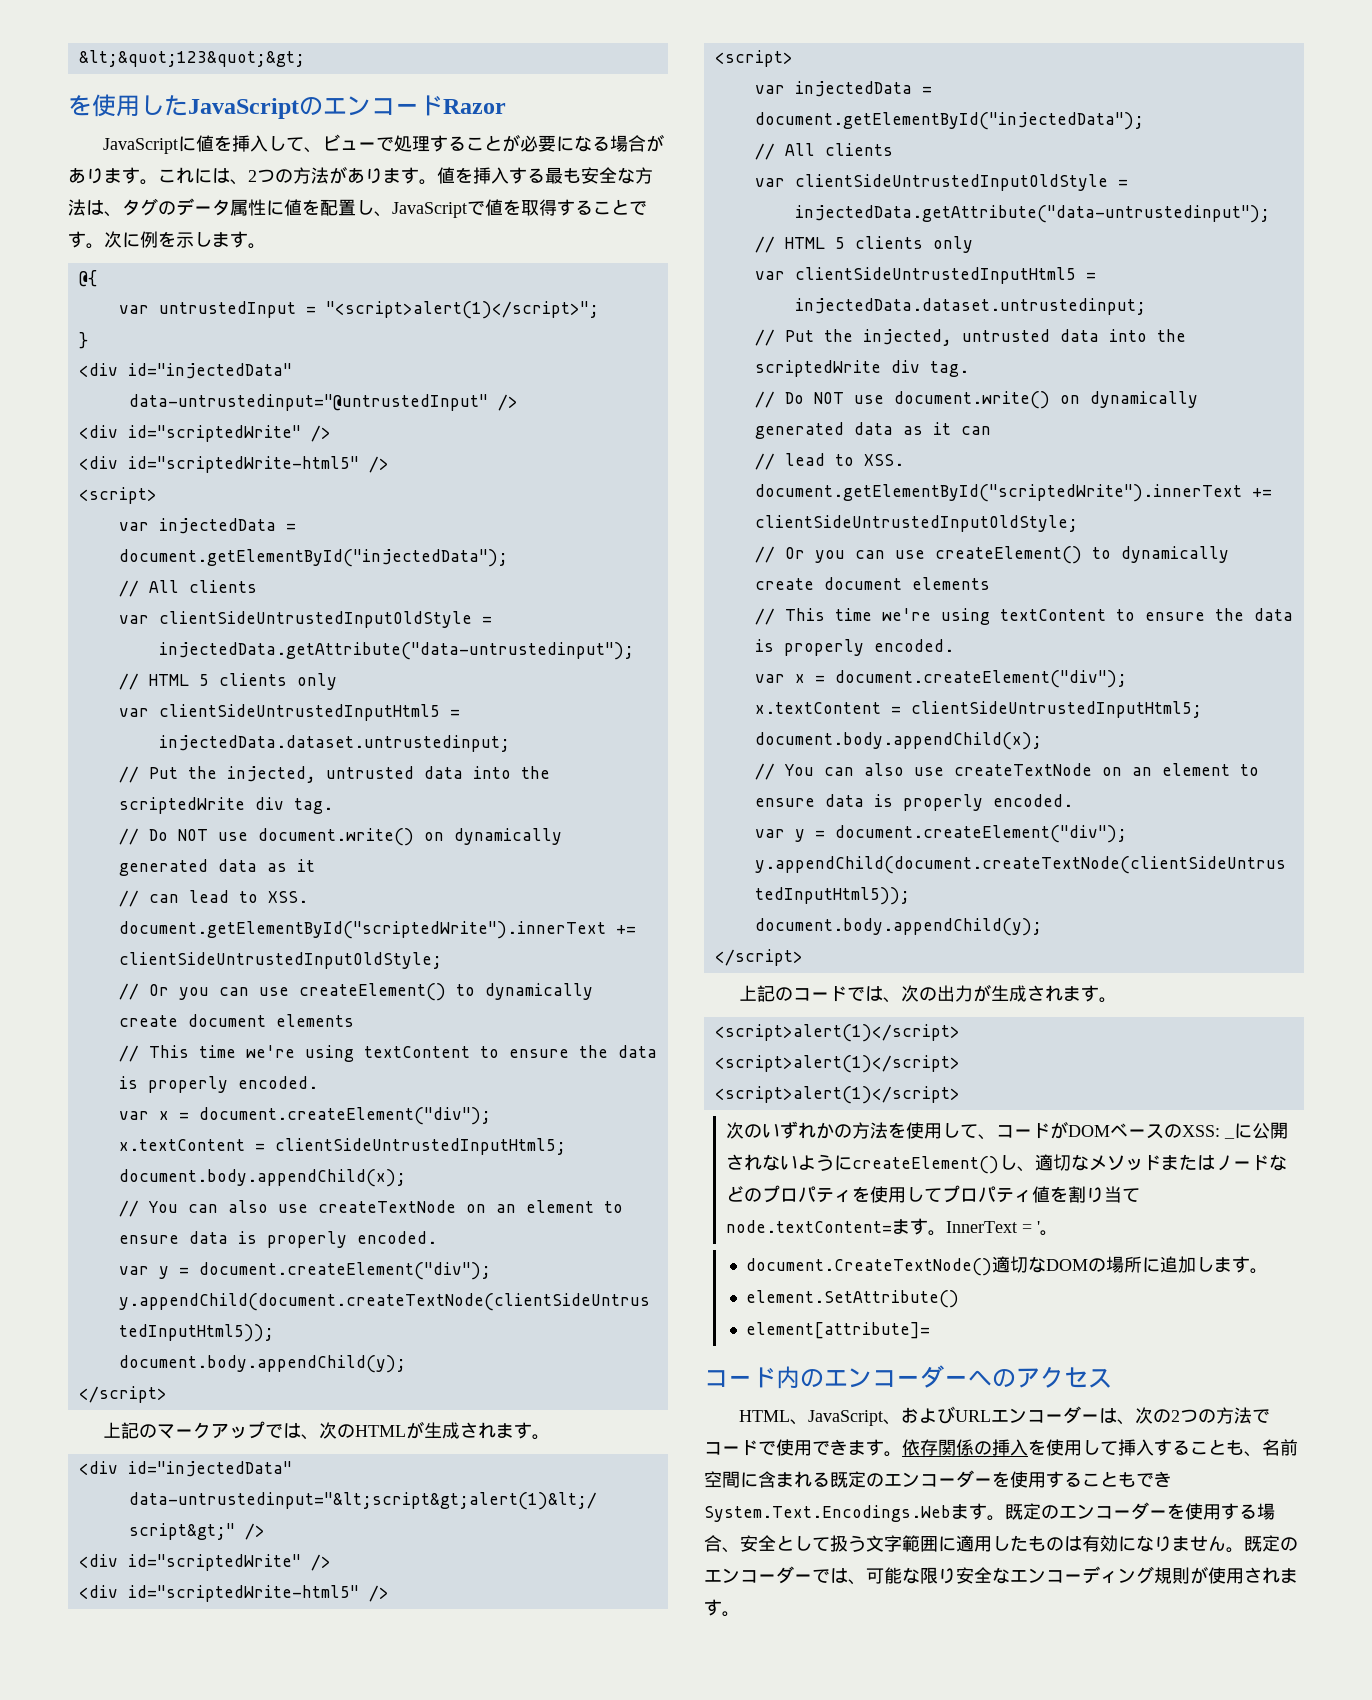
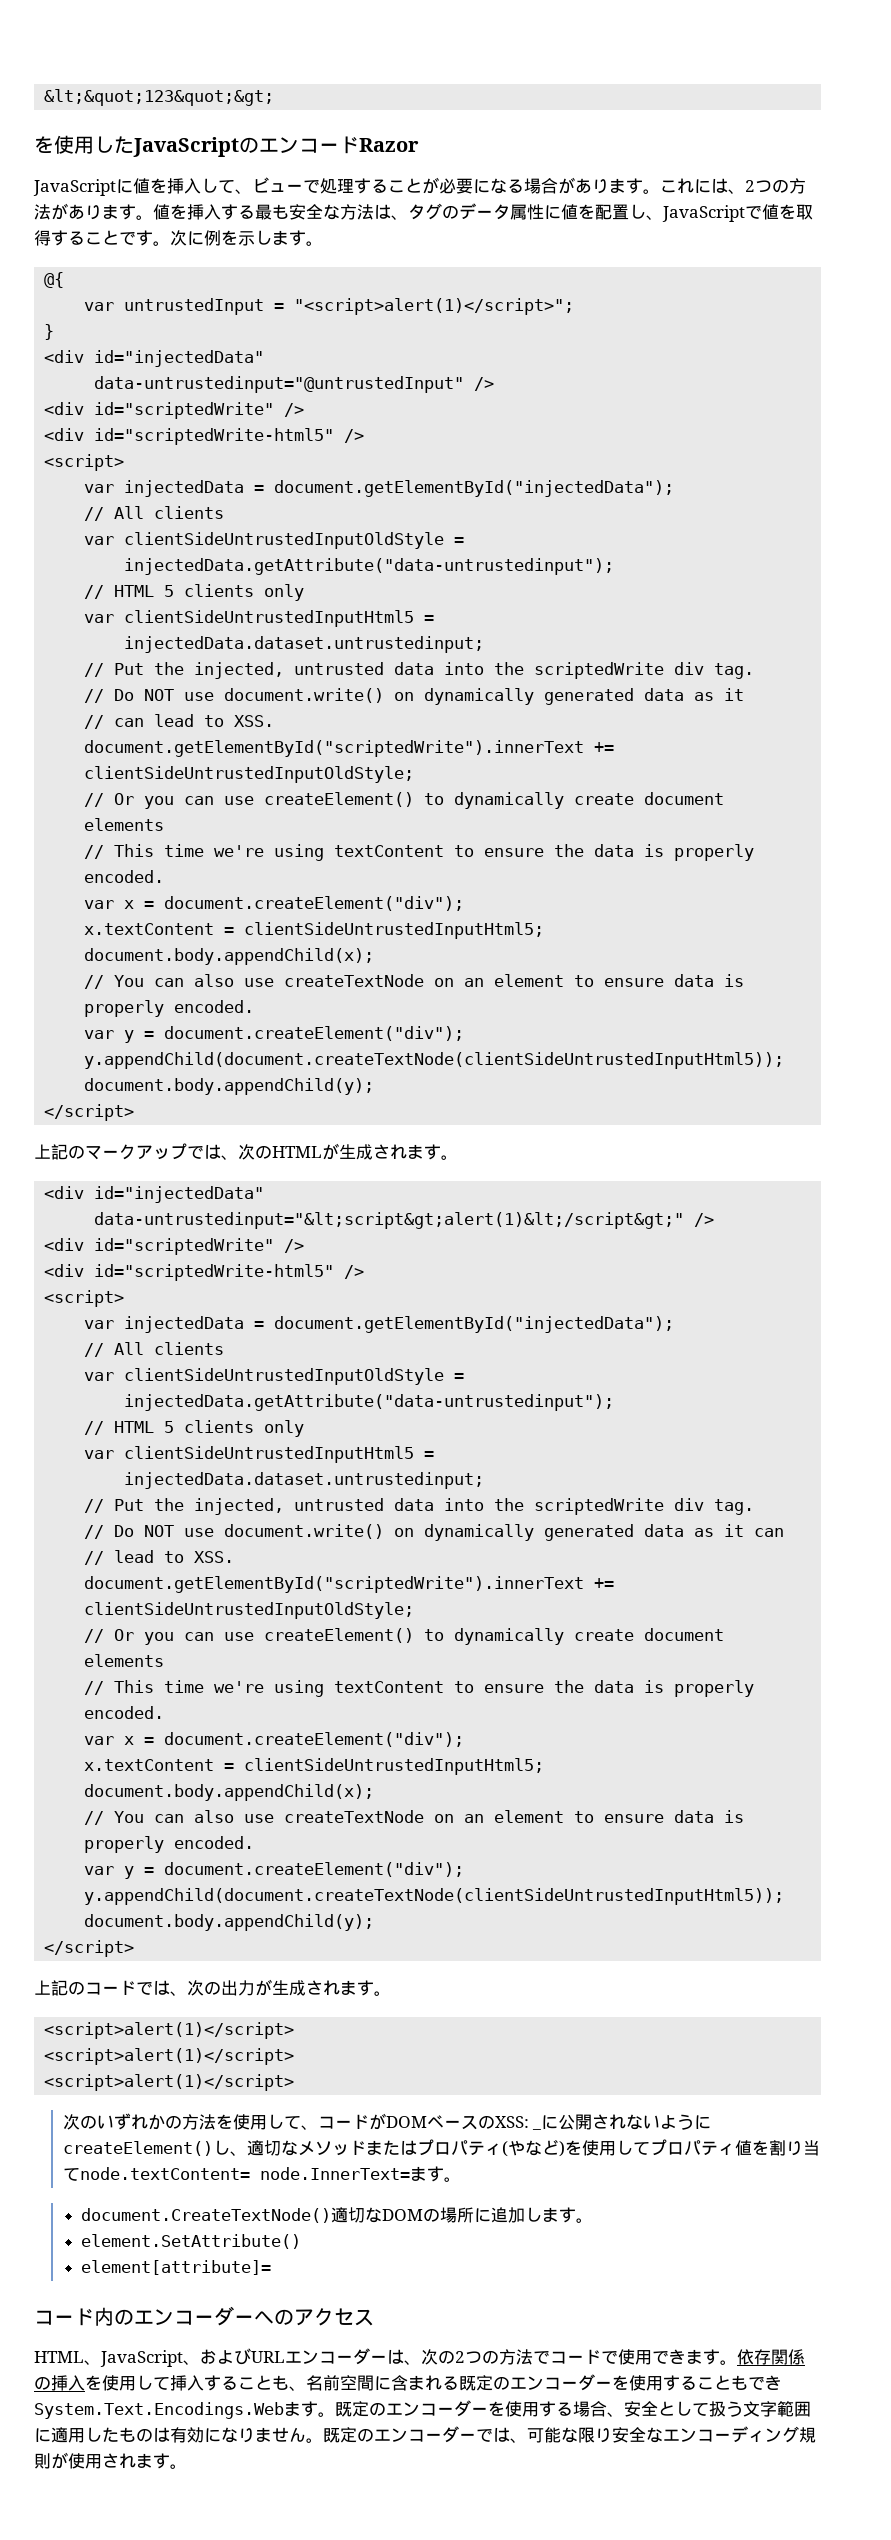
- 次のいずれかの方法を使用して、コードがDOMベースのXSS: _に公開されないようにcreateElement()し、適切なメソッドまたはノードなどのプロパティを使用してプロパティ値を割り当てnode.textContent=ます。InnerText = '。
+ 次のいずれかの方法を使用して、コードがDOMベースのXSS: _に公開されないようにcreateElement()し、適切なメソッドまたはプロパティ(やなど)を使用してプロパティ値を割り当てnode.textContent= node.InnerText=ます。

